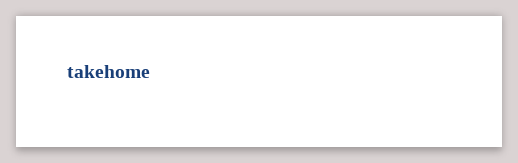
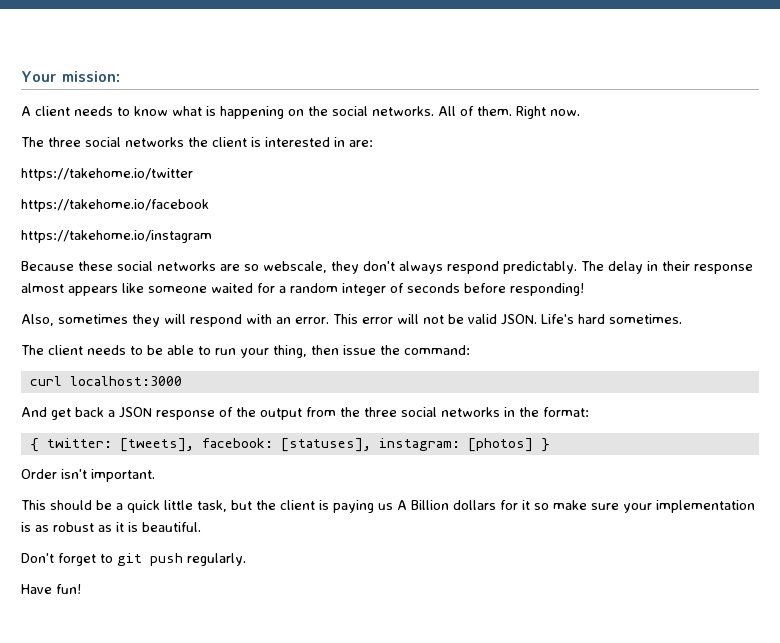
- takehome
+ Your mission:
+ A client needs to know what is happening on the social networks. All of them. Right now.
+ The three social networks the client is interested in are:
+ https://takehome.io/twitter
+ https://takehome.io/facebook
+ https://takehome.io/instagram
+ Because these social networks are so webscale, they don't always respond predictably. The delay in their response almost appears like someone waited for a random integer of seconds before responding!
+ Also, sometimes they will respond with an error. This error will not be valid JSON. Life's hard sometimes.
+ The client needs to be able to run your thing, then issue the command:
+ curl localhost:3000
+ And get back a JSON response of the output from the three social networks in the format:
+ { twitter: [tweets], facebook: [statuses], instagram: [photos] }
+ Order isn't important.
+ This should be a quick little task, but the client is paying us A Billion dollars for it so make sure your implementation is as robust as it is beautiful.
+ Don't forget to git push regularly.
+ Have fun!

